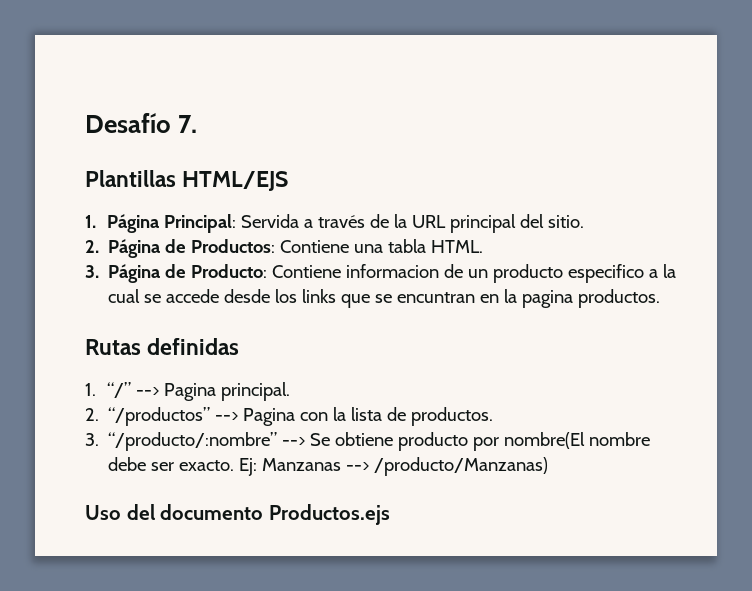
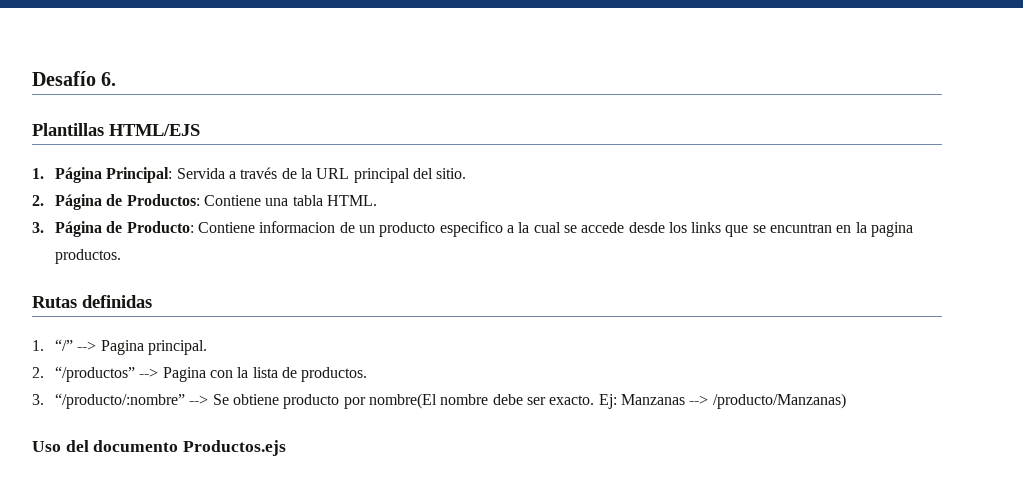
- Desafío 7.
+ Desafío 6.

